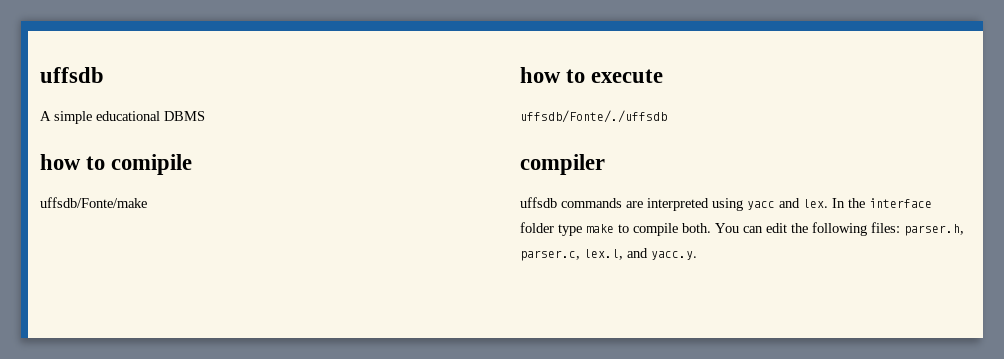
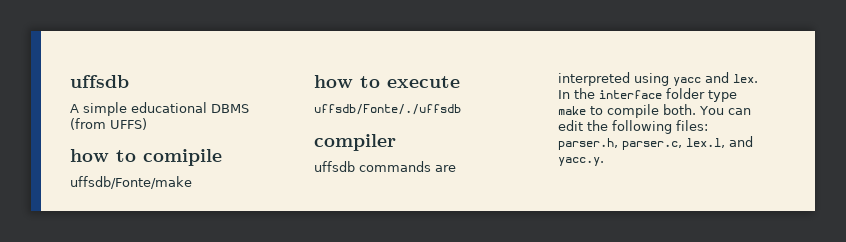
- A simple educational DBMS
+ A simple educational DBMS (from UFFS)

